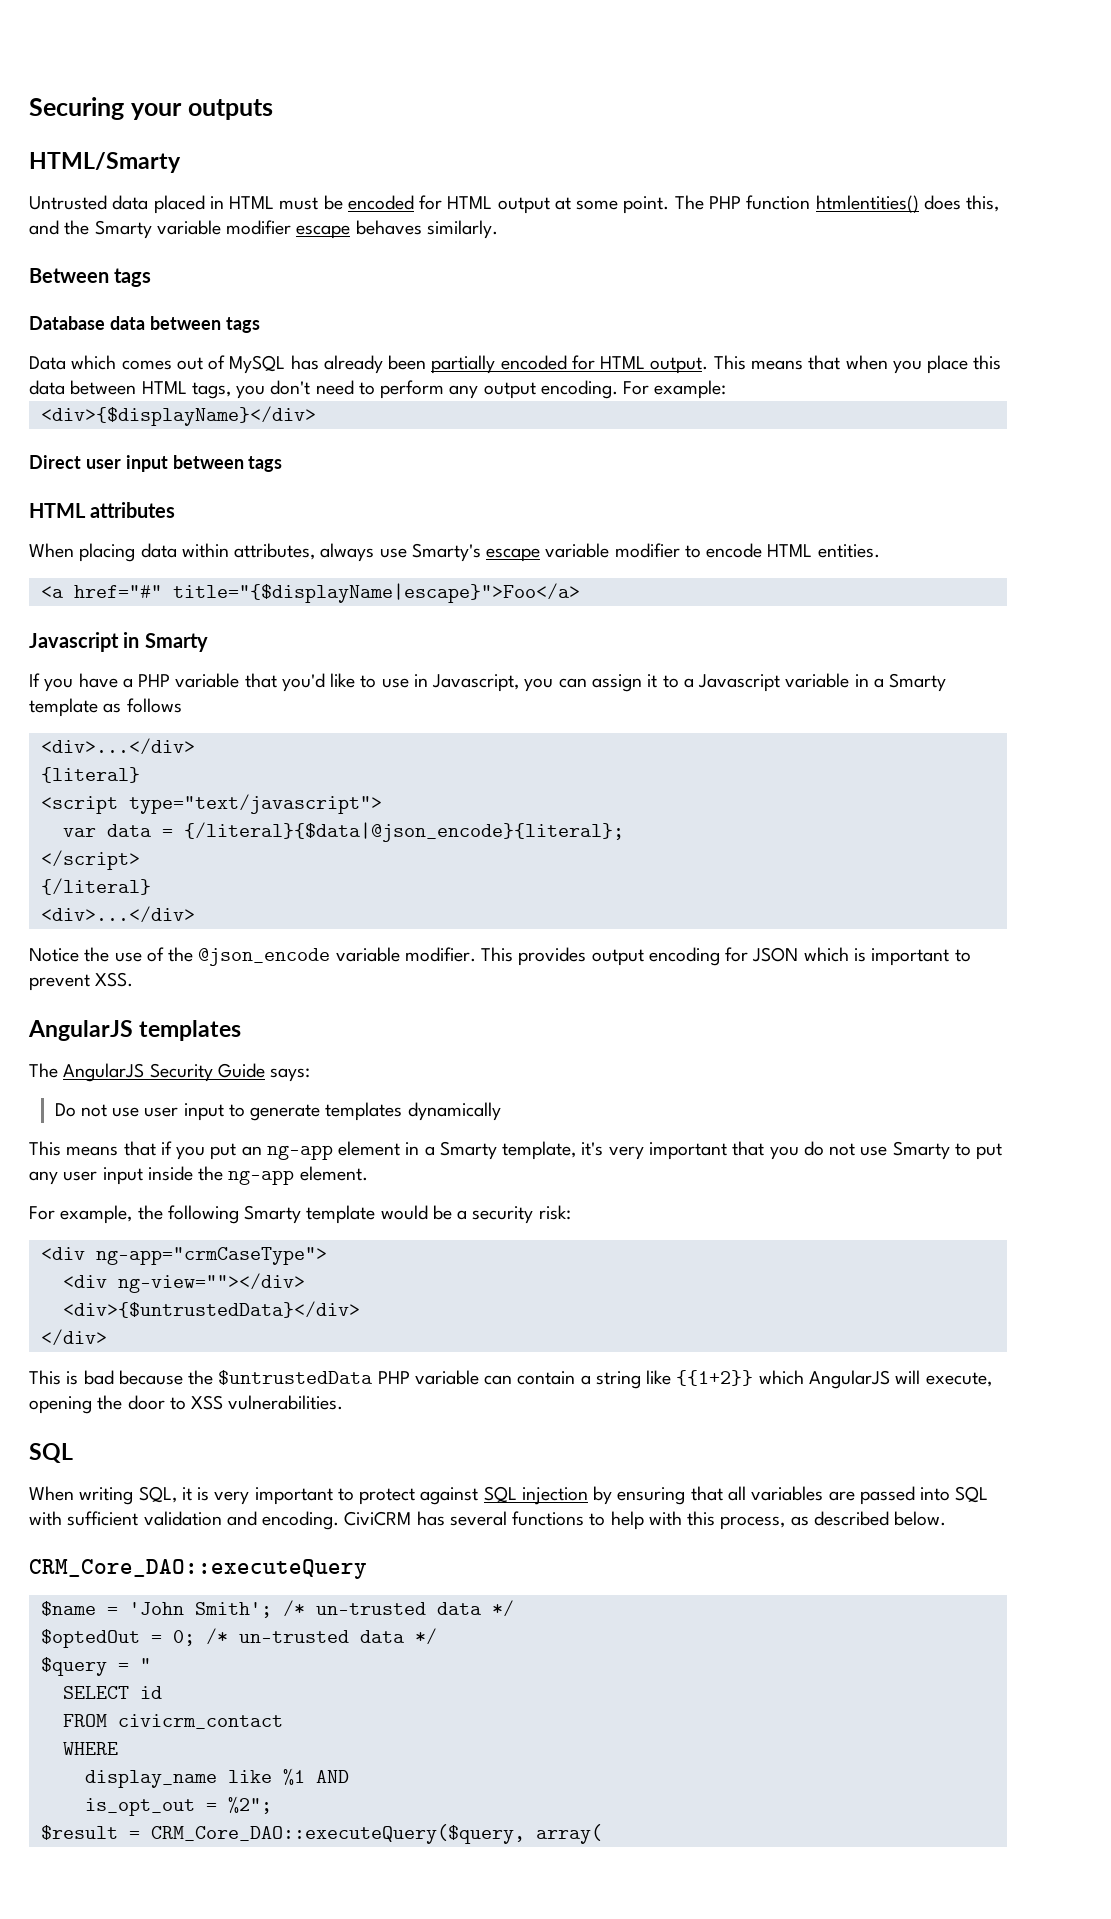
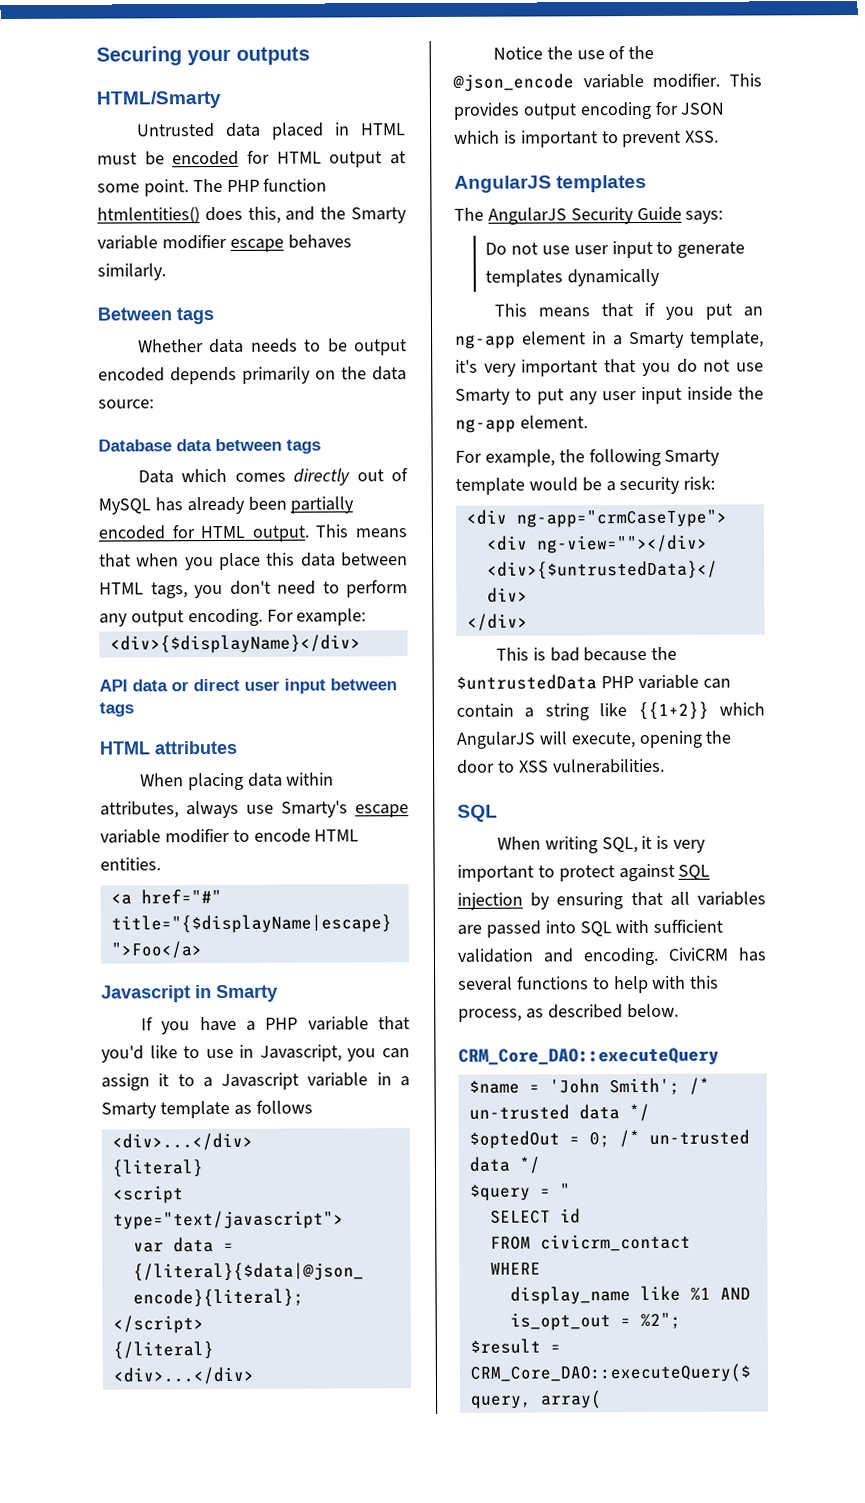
+ Whether data needs to be output encoded depends primarily on the data source:
- Data which comes out of MySQL has already been partially encoded for HTML output.
+ Data which comes directly out of MySQL has already been partially encoded for HTML output.
- Direct user input between tags
+ API data or direct user input between tags

